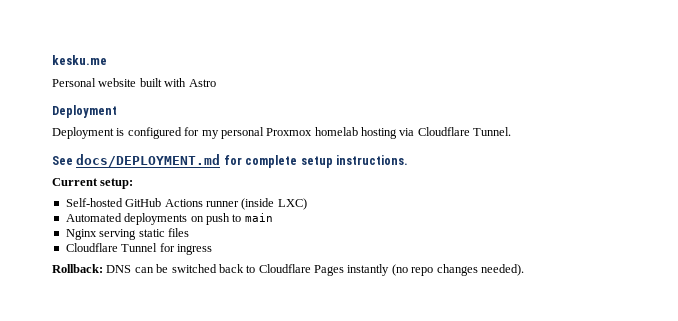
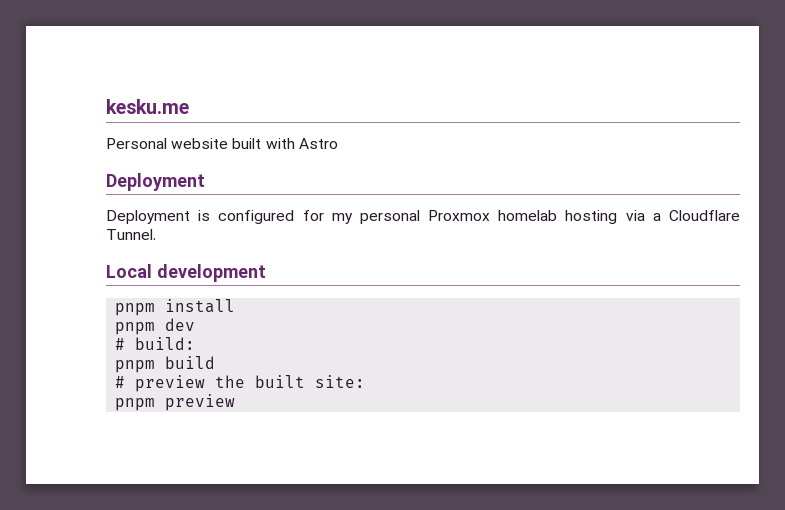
- Deployment is configured for my personal Proxmox homelab hosting via Cloudflare Tunnel.
+ Deployment is configured for my personal Proxmox homelab hosting via a Cloudflare Tunnel.
- See docs/DEPLOYMENT.md for complete setup instructions.
- Current setup:
- Self-hosted GitHub Actions runner (inside LXC)
- Automated deployments on push to main
- Nginx serving static files
- Cloudflare Tunnel for ingress
- Rollback: DNS can be switched back to Cloudflare Pages instantly (no repo changes needed).
+ Local development
+ pnpm install
+ pnpm dev
+ # build:
+ pnpm build
+ # preview the built site:
+ pnpm preview

